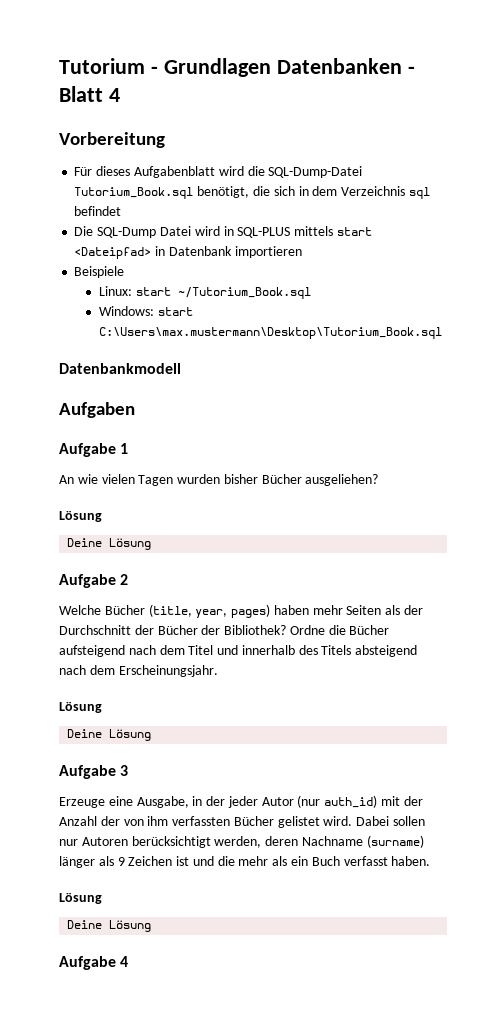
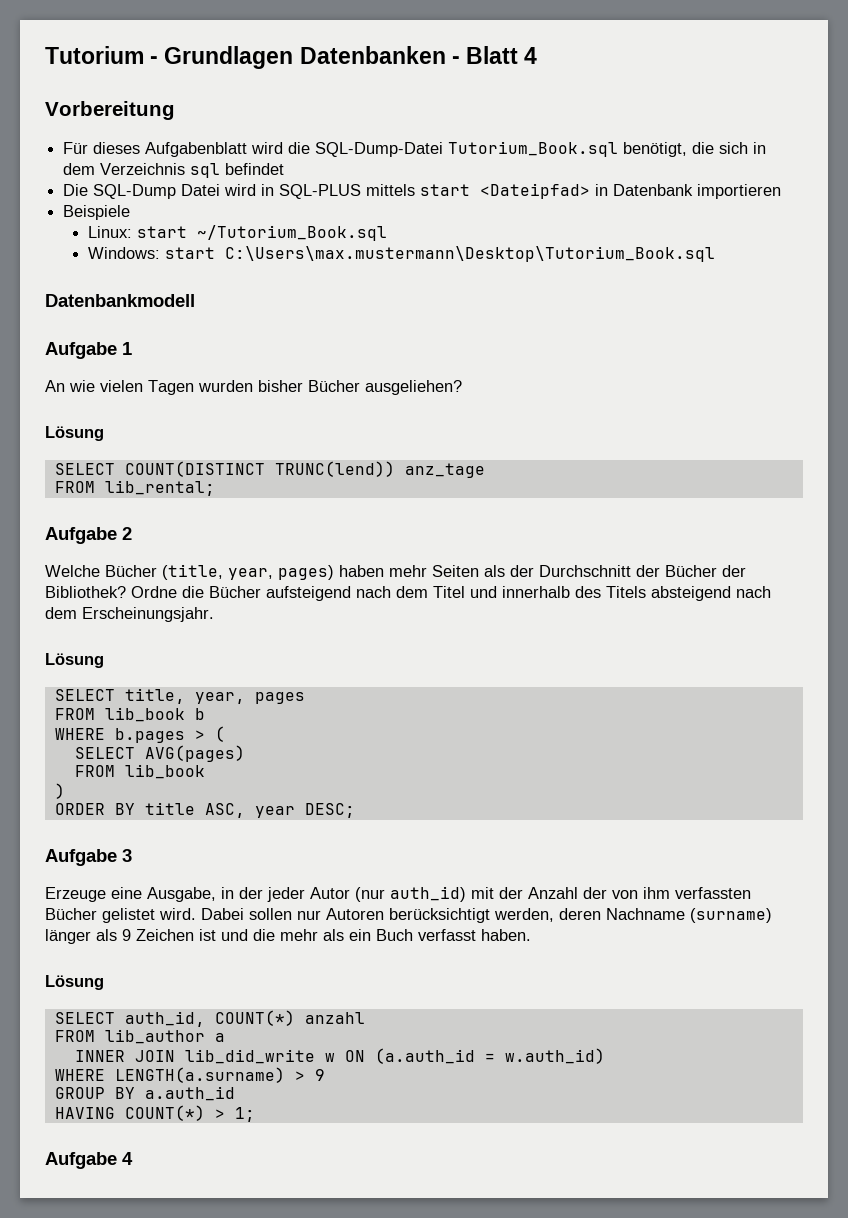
- Aufgaben
  An wie vielen Tagen wurden bisher Bücher ausgeliehen?
  Lösung
- Deine Lösung
+ SELECT COUNT(DISTINCT TRUNC(lend)) anz_tage
+ FROM lib_rental;
  Ordne die Bücher aufsteigend nach dem Titel und innerhalb des Titels absteigend nach dem Erscheinungsjahr.
  Lösung
- Deine Lösung
+ SELECT title, year, pages
+ FROM lib_book b
+ WHERE b.pages > (
+ SELECT AVG(pages)
+ FROM lib_book
+ )
+ ORDER BY title ASC, year DESC;
  Dabei sollen nur Autoren berücksichtigt werden, deren Nachname (surname) länger als 9 Zeichen ist und die mehr als ein Buch verfasst haben.
  Lösung
- Deine Lösung
+ SELECT auth_id, COUNT(*) anzahl
+ FROM lib_author a
+ INNER JOIN lib_did_write w ON (a.auth_id = w.auth_id)
+ WHERE LENGTH(a.surname) > 9
+ GROUP BY a.auth_id
+ HAVING COUNT(*) > 1;

